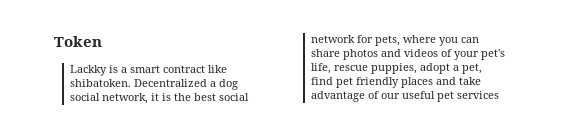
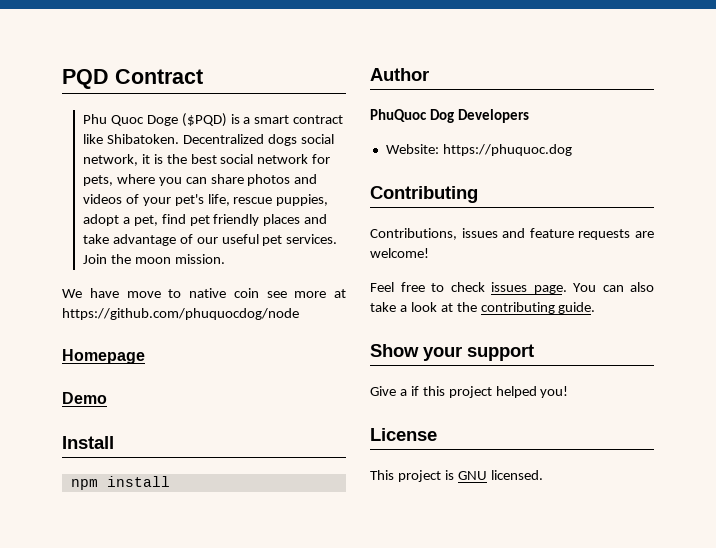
- Token
- Lackky is a smart contract like shibatoken. Decentralized a dog social network, it is the best social network for pets, where you can share photos and videos of your pet's life, rescue puppies, adopt a pet, find pet friendly places and take advantage of our useful pet services
+ PQD Contract
+ Phu Quoc Doge ($PQD) is a smart contract like Shibatoken. Decentralized dogs social network, it is the best social network for pets, where you can share photos and videos of your pet's life, rescue puppies, adopt a pet, find pet friendly places and take advantage of our useful pet services. Join the moon mission.
+ We have move to native coin see more at https://github.com/phuquocdog/node
+ Homepage
+ Demo
+ Install
+ npm install
+ Author
+ PhuQuoc Dog Developers
+ Website: https://phuquoc.dog
+ Contributing
+ Contributions, issues and feature requests are welcome!
+ Feel free to check issues page. You can also take a look at the contributing guide.
+ Show your support
+ Give a if this project helped you!
+ License
+ This project is GNU licensed.

